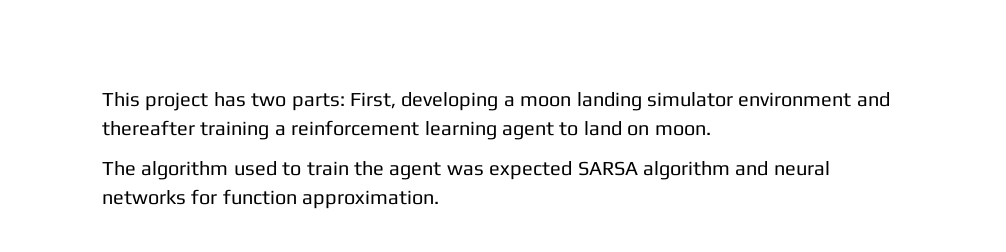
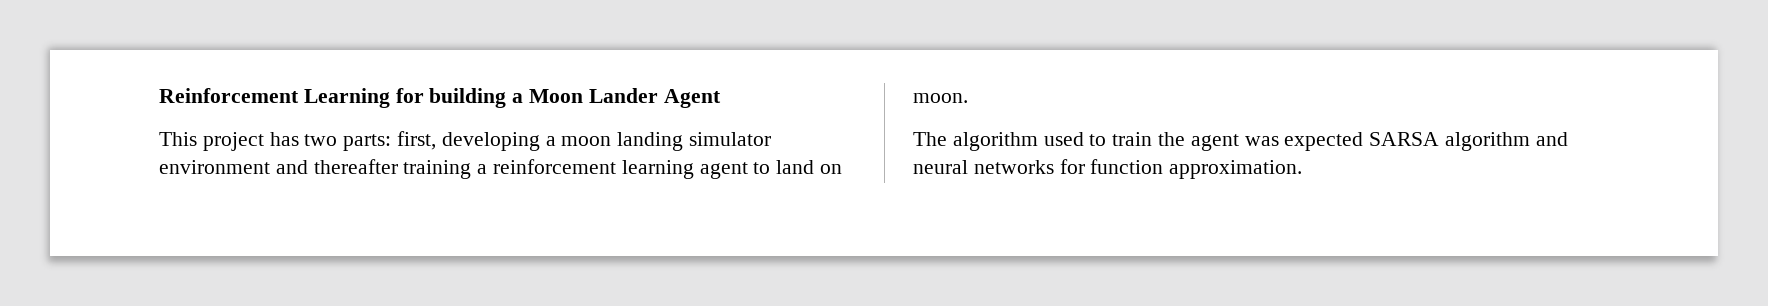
+ Reinforcement Learning for building a Moon Lander Agent
- This project has two parts: First, developing a moon landing simulator environment and thereafter training a reinforcement learning agent to land on moon.
+ This project has two parts: first, developing a moon landing simulator environment and thereafter training a reinforcement learning agent to land on moon.

